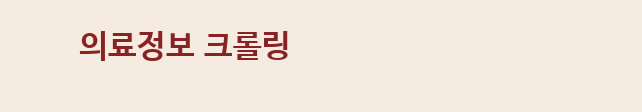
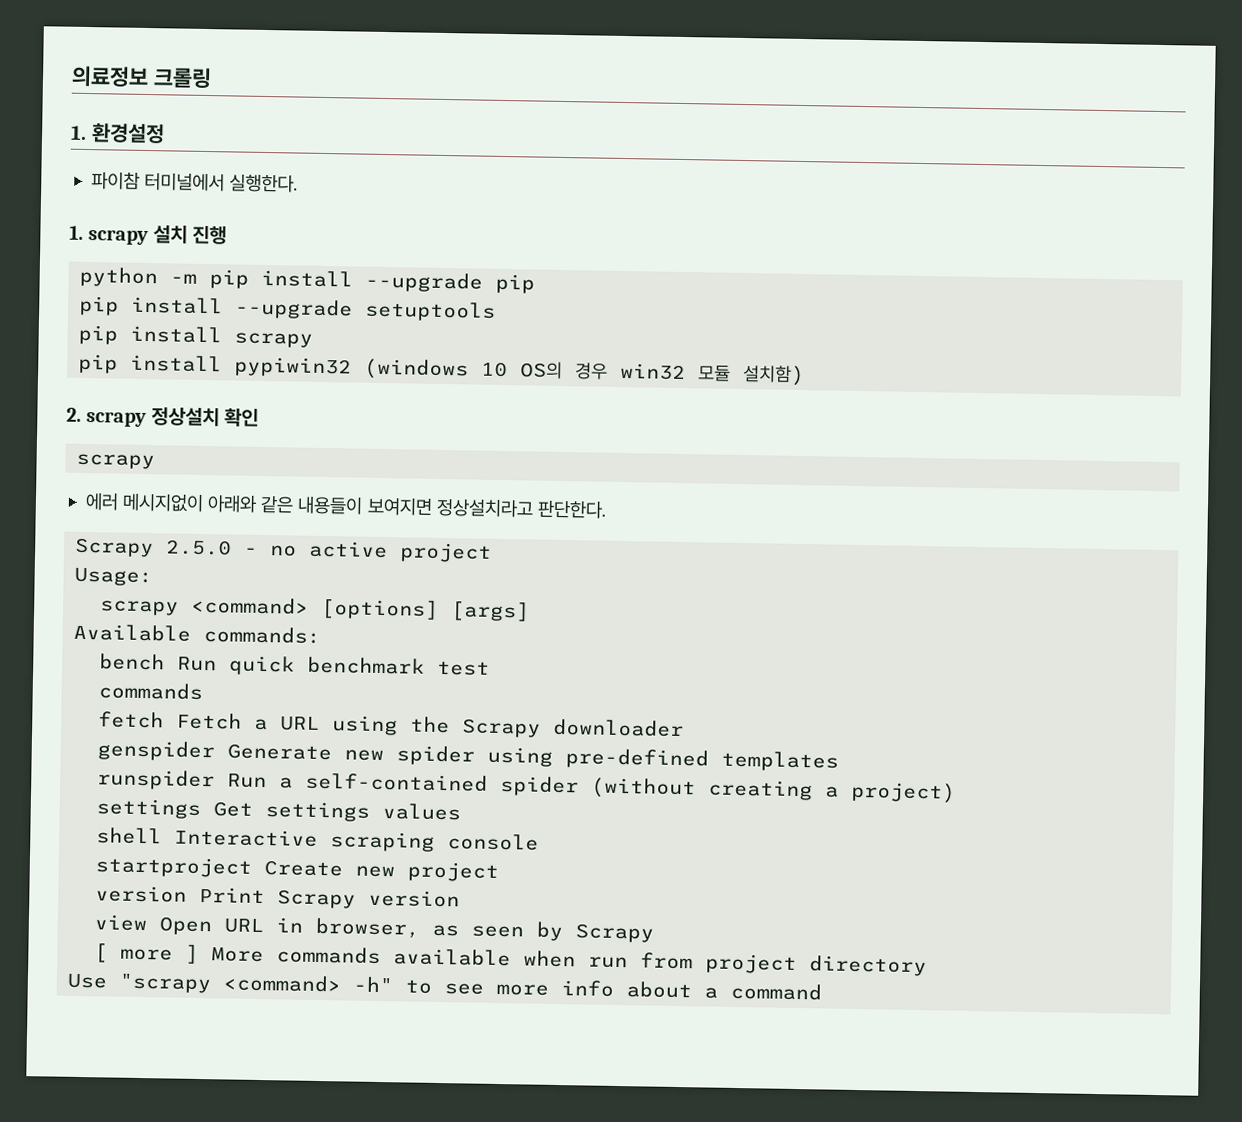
+ 1. 환경설정
+ 파이참 터미널에서 실행한다.
+ 1. scrapy 설치 진행
+ python -m pip install --upgrade pip
+ pip install --upgrade setuptools
+ pip install scrapy
+ pip install pypiwin32 (windows 10 OS의 경우 win32 모듈 설치함)
+ 2. scrapy 정상설치 확인
+ scrapy
+ 에러 메시지없이 아래와 같은 내용들이 보여지면 정상설치라고 판단한다.
+ Scrapy 2.5.0 - no active project
+ Usage:
+ scrapy <command> [options] [args]
+ Available commands:
+ bench Run quick benchmark test
+ commands
+ fetch Fetch a URL using the Scrapy downloader
+ genspider Generate new spider using pre-defined templates
+ runspider Run a self-contained spider (without creating a project)
+ settings Get settings values
+ shell Interactive scraping console
+ startproject Create new project
+ version Print Scrapy version
+ view Open URL in browser, as seen by Scrapy
+ [ more ] More commands available when run from project directory
+ Use "scrapy <command> -h" to see more info about a command

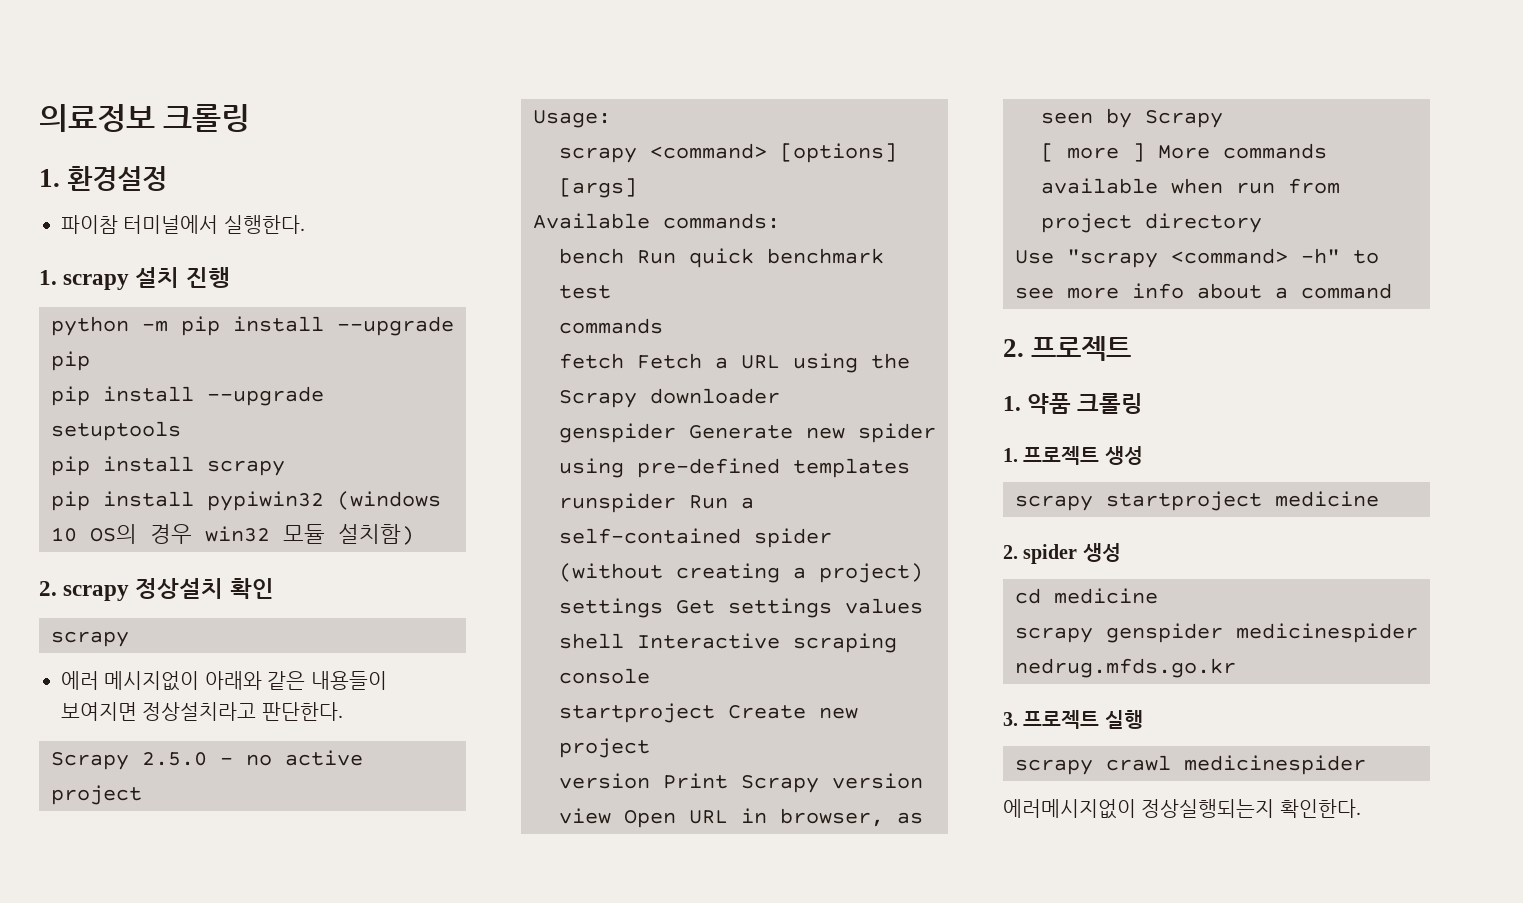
+ 2. 프로젝트
+ 1. 약품 크롤링
+ 1. 프로젝트 생성
+ scrapy startproject medicine
+ 2. spider 생성
+ cd medicine
+ scrapy genspider medicinespider nedrug.mfds.go.kr
+ 3. 프로젝트 실행
+ scrapy crawl medicinespider
+ 에러메시지없이 정상실행되는지 확인한다.

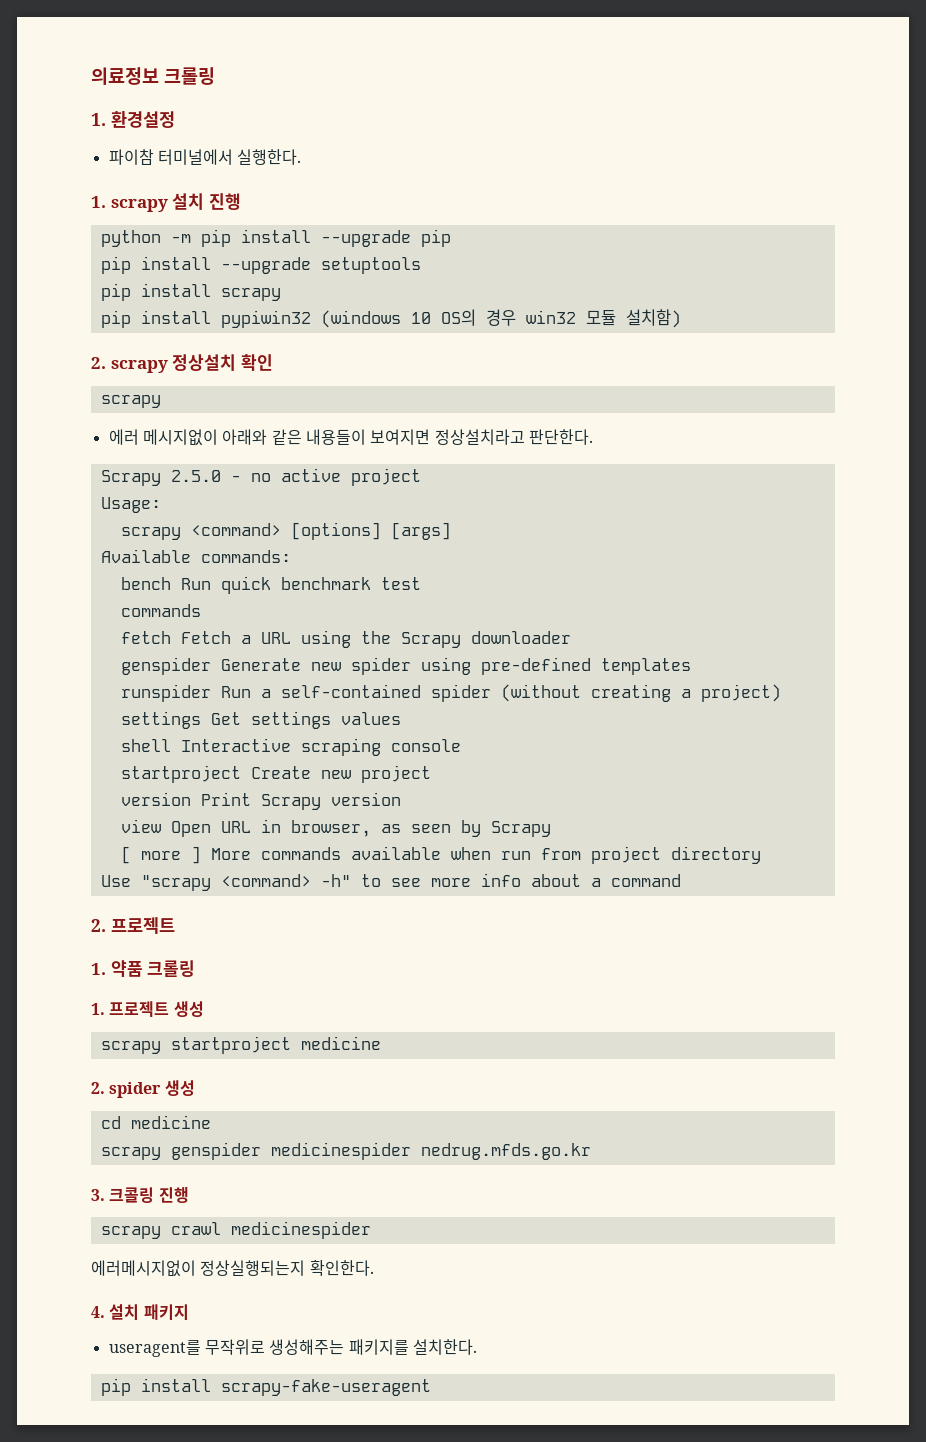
- 3. 프로젝트 실행
+ 3. 크콜링 진행
+ 4. 설치 패키지
+ useragent를 무작위로 생성해주는 패키지를 설치한다.
+ pip install scrapy-fake-useragent

